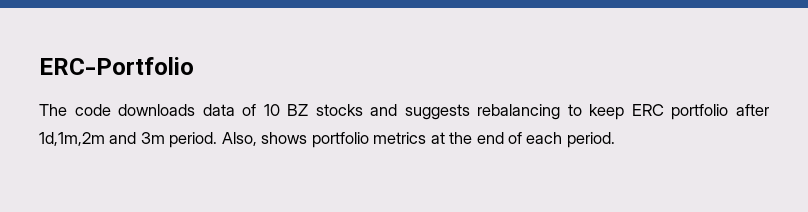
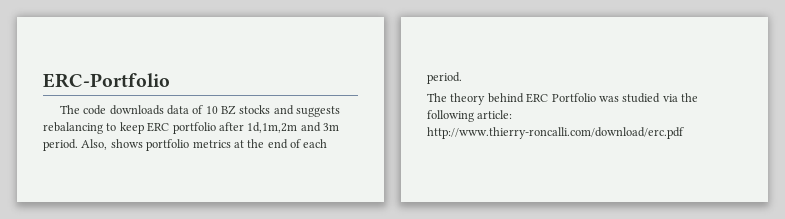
+ The theory behind ERC Portfolio was studied via the following article: http://www.thierry-roncalli.com/download/erc.pdf

